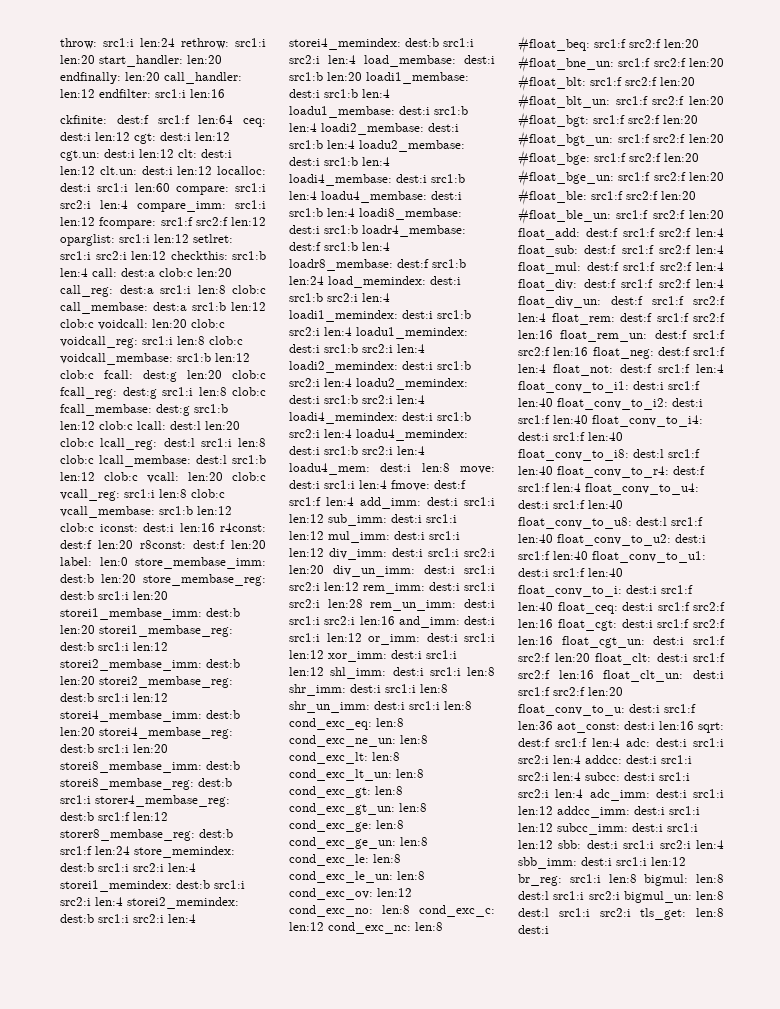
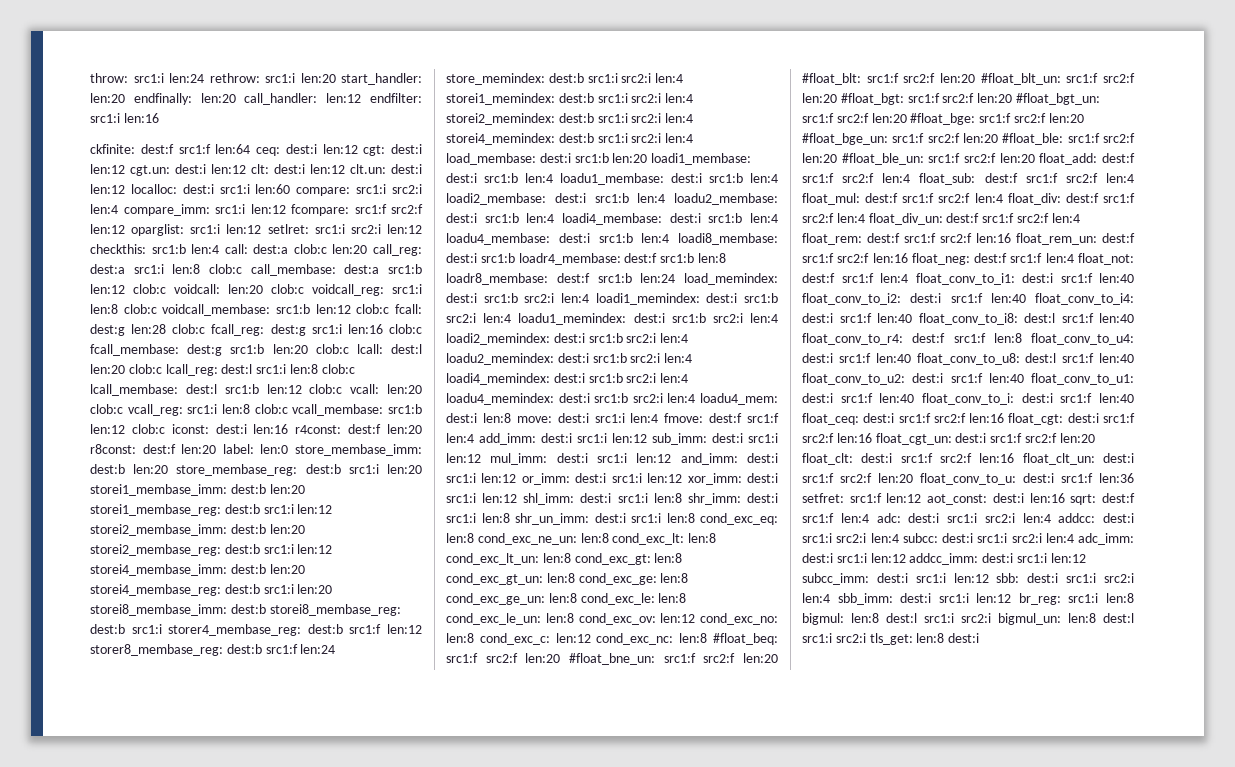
- dest:g len:20 clob:c fcall_reg:
+ dest:g len:28 clob:c fcall_reg:
- dest:g src1:i len:8 clob:c fcall_membase:
+ dest:g src1:i len:16 clob:c fcall_membase:
- dest:g src1:b len:12 clob:c lcall:
+ dest:g src1:b len:20 clob:c lcall:
- dest:f src1:b len:4 loadr8_membase:
+ dest:f src1:b len:8 loadr8_membase:
- dest:i src1:i len:12 div_imm: dest:i src1:i src2:i len:20 div_un_imm: dest:i src1:i src2:i len:12 rem_imm: dest:i src1:i src2:i len:28 rem_un_imm: dest:i src1:i src2:i len:16 and_imm:
+ dest:i src1:i len:12 and_imm:
- dest:f src1:f len:4 float_conv_to_u4:
+ dest:f src1:f len:8 float_conv_to_u4:
- dest:i src1:f len:36 aot_const:
+ dest:i src1:f len:36 setfret: src1:f len:12 aot_const:

